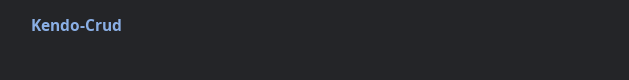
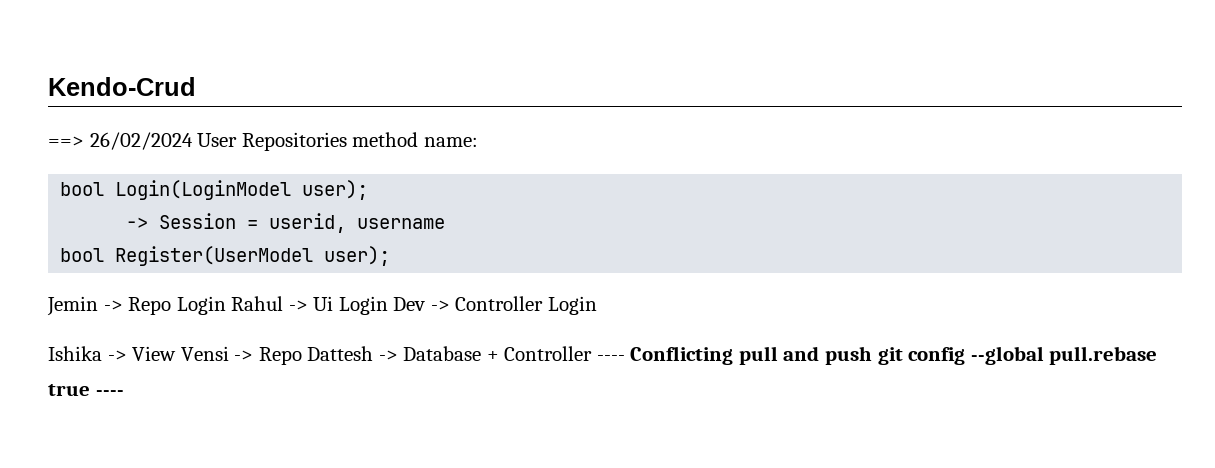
+ ==> 26/02/2024 User Repositories method name:
+ bool Login(LoginModel user);
+ -> Session = userid, username
+ bool Register(UserModel user);
+ Jemin -> Repo Login Rahul -> Ui Login Dev -> Controller Login
+ Ishika -> View Vensi -> Repo Dattesh -> Database + Controller ---- Conflicting pull and push git config --global pull.rebase true ----

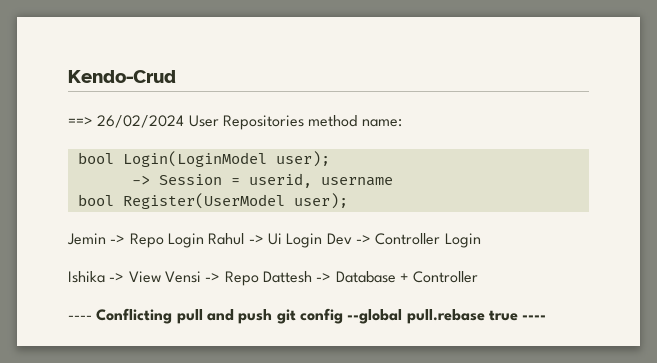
- Ishika -> View Vensi -> Repo Dattesh -> Database + Controller ---- Conflicting pull and push git config --global pull.rebase true ----
+ Ishika -> View Vensi -> Repo Dattesh -> Database + Controller
+ ---- Conflicting pull and push git config --global pull.rebase true ----

